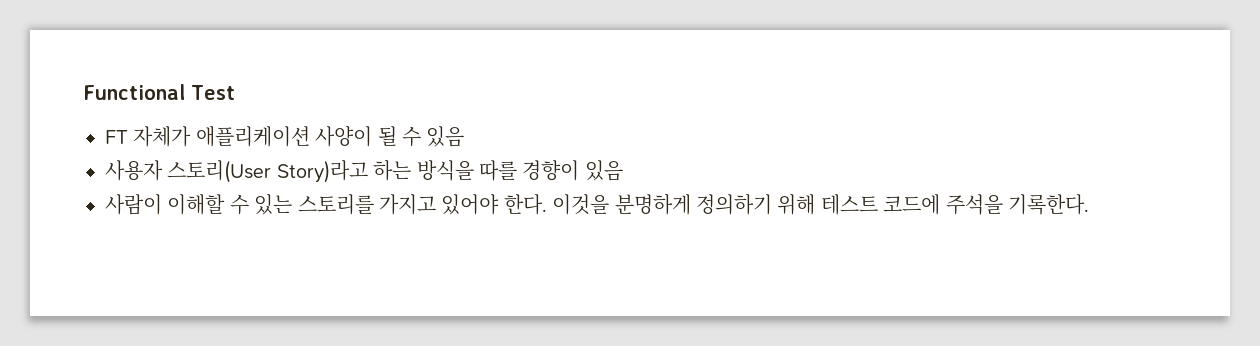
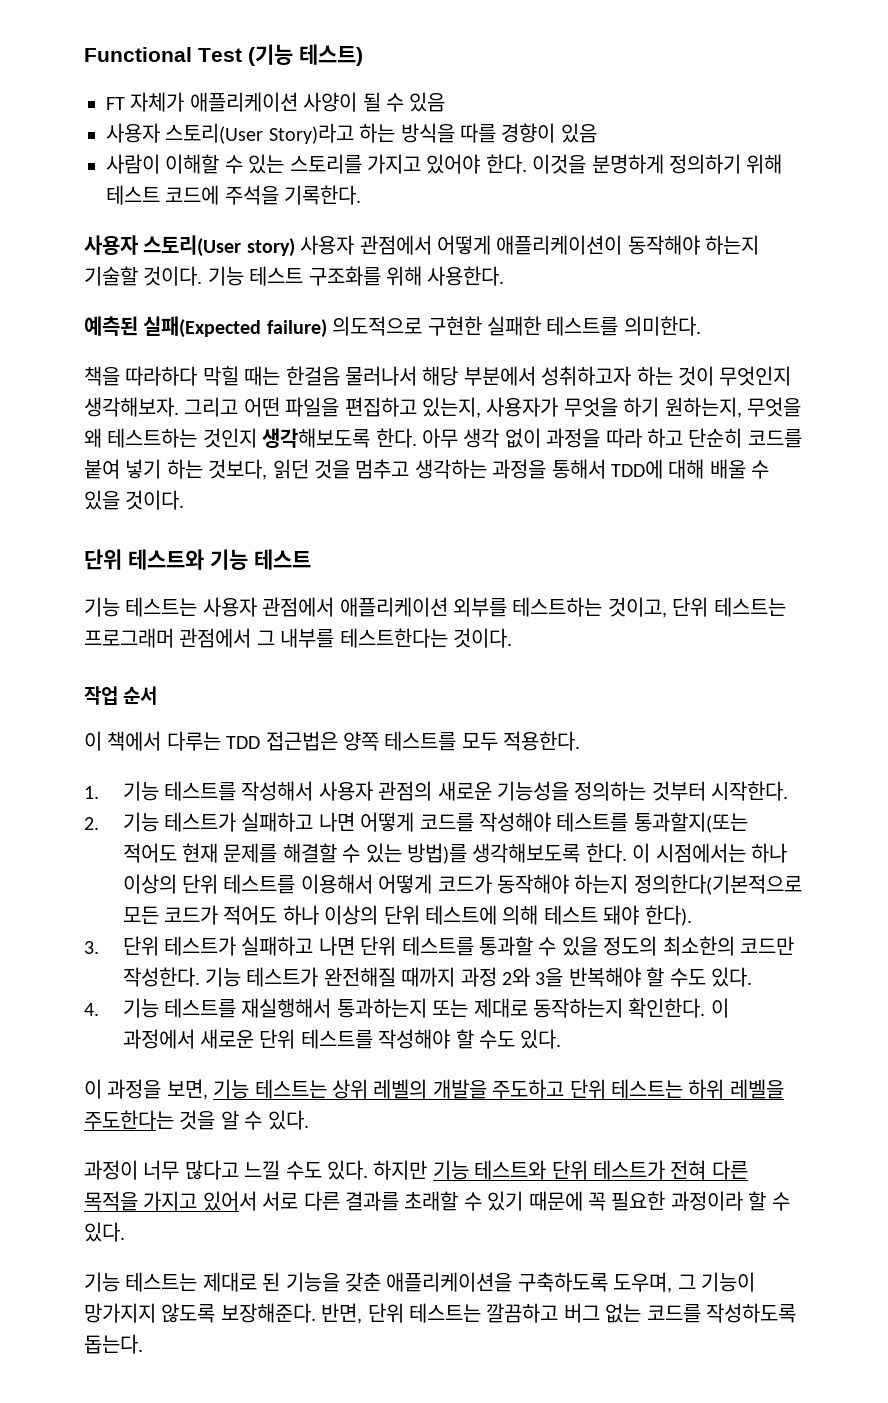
- Functional Test
+ Functional Test (기능 테스트)
+ 사용자 스토리(User story) 사용자 관점에서 어떻게 애플리케이션이 동작해야 하는지 기술할 것이다. 기능 테스트 구조화를 위해 사용한다.
+ 예측된 실패(Expected failure) 의도적으로 구현한 실패한 테스트를 의미한다.
+ 책을 따라하다 막힐 때는 한걸음 물러나서 해당 부분에서 성취하고자 하는 것이 무엇인지 생각해보자. 그리고 어떤 파일을 편집하고 있는지, 사용자가 무엇을 하기 원하는지, 무엇을 왜 테스트하는 것인지 생각해보도록 한다. 아무 생각 없이 과정을 따라 하고 단순히 코드를 붙여 넣기 하는 것보다, 읽던 것을 멈추고 생각하는 과정을 통해서 TDD에 대해 배울 수 있을 것이다.
+ 단위 테스트와 기능 테스트
+ 기능 테스트는 사용자 관점에서 애플리케이션 외부를 테스트하는 것이고, 단위 테스트는 프로그래머 관점에서 그 내부를 테스트한다는 것이다.
+ 작업 순서
+ 이 책에서 다루는 TDD 접근법은 양쪽 테스트를 모두 적용한다.
+ 1. 기능 테스트를 작성해서 사용자 관점의 새로운 기능성을 정의하는 것부터 시작한다.
+ 2. 기능 테스트가 실패하고 나면 어떻게 코드를 작성해야 테스트를 통과할지(또는 적어도 현재 문제를 해결할 수 있는 방법)를 생각해보도록 한다. 이 시점에서는 하나 이상의 단위 테스트를 이용해서 어떻게 코드가 동작해야 하는지 정의한다(기본적으로 모든 코드가 적어도 하나 이상의 단위 테스트에 의해 테스트 돼야 한다).
+ 3. 단위 테스트가 실패하고 나면 단위 테스트를 통과할 수 있을 정도의 최소한의 코드만 작성한다. 기능 테스트가 완전해질 때까지 과정 2와 3을 반복해야 할 수도 있다.
+ 4. 기능 테스트를 재실행해서 통과하는지 또는 제대로 동작하는지 확인한다. 이 과정에서 새로운 단위 테스트를 작성해야 할 수도 있다.
+ 이 과정을 보면, 기능 테스트는 상위 레벨의 개발을 주도하고 단위 테스트는 하위 레벨을 주도한다는 것을 알 수 있다.
+ 과정이 너무 많다고 느낄 수도 있다. 하지만 기능 테스트와 단위 테스트가 전혀 다른 목적을 가지고 있어서 서로 다른 결과를 초래할 수 있기 때문에 꼭 필요한 과정이라 할 수 있다.
+ 기능 테스트는 제대로 된 기능을 갖춘 애플리케이션을 구축하도록 도우며, 그 기능이 망가지지 않도록 보장해준다. 반면, 단위 테스트는 깔끔하고 버그 없는 코드를 작성하도록 돕는다.

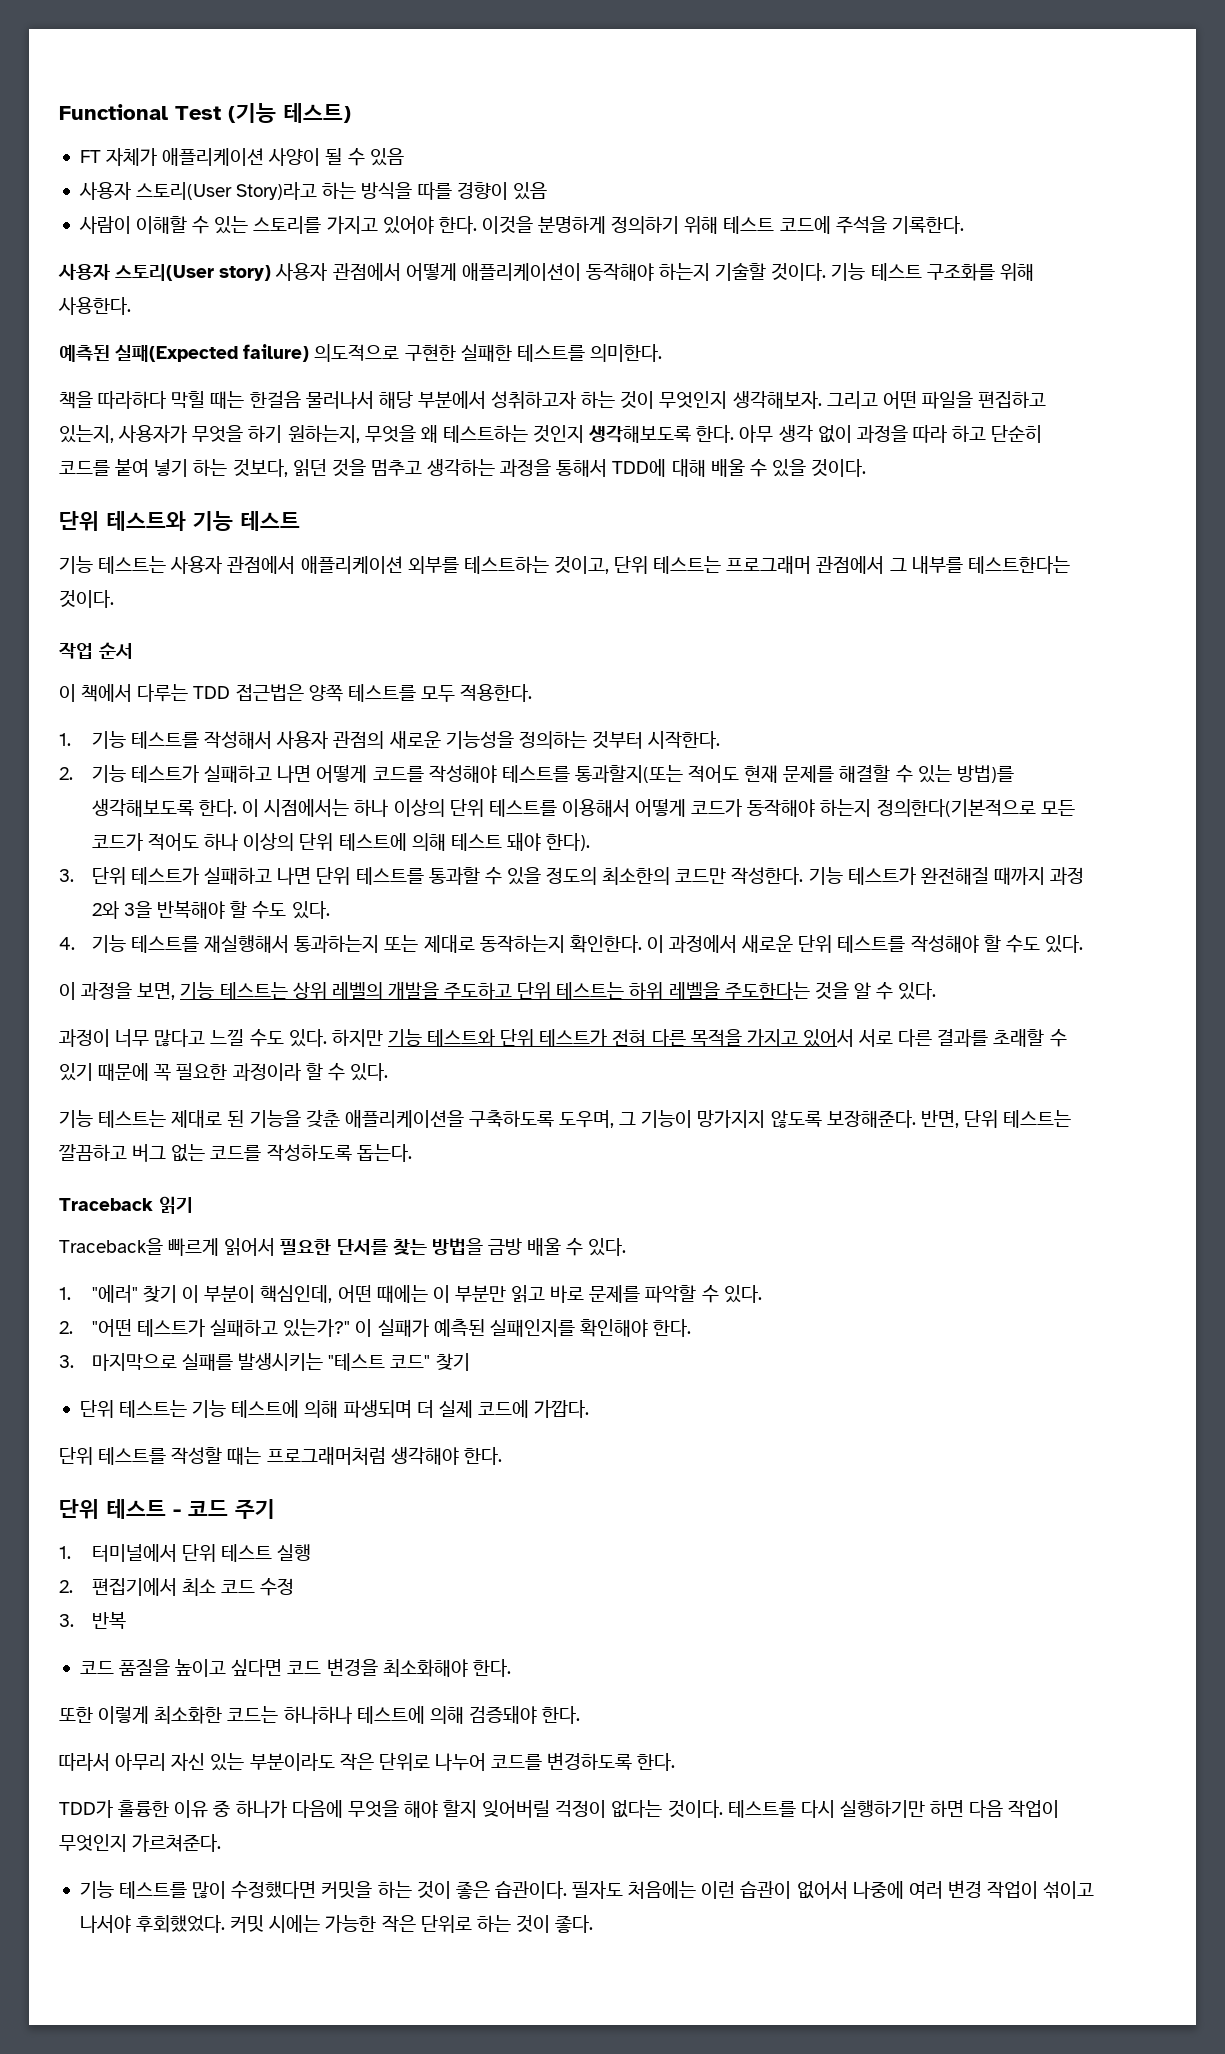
+ Traceback 읽기
+ Traceback을 빠르게 읽어서 필요한 단서를 찾는 방법을 금방 배울 수 있다.
+ 1. "에러" 찾기 이 부분이 핵심인데, 어떤 때에는 이 부분만 읽고 바로 문제를 파악할 수 있다.
+ 2. "어떤 테스트가 실패하고 있는가?" 이 실패가 예측된 실패인지를 확인해야 한다.
+ 3. 마지막으로 실패를 발생시키는 "테스트 코드" 찾기
+ 단위 테스트는 기능 테스트에 의해 파생되며 더 실제 코드에 가깝다.
+ 단위 테스트를 작성할 때는 프로그래머처럼 생각해야 한다.
+ 단위 테스트 - 코드 주기
+ 1. 터미널에서 단위 테스트 실행
+ 2. 편집기에서 최소 코드 수정
+ 3. 반복
+ 코드 품질을 높이고 싶다면 코드 변경을 최소화해야 한다.
+ 또한 이렇게 최소화한 코드는 하나하나 테스트에 의해 검증돼야 한다.
+ 따라서 아무리 자신 있는 부분이라도 작은 단위로 나누어 코드를 변경하도록 한다.
+ TDD가 훌륭한 이유 중 하나가 다음에 무엇을 해야 할지 잊어버릴 걱정이 없다는 것이다. 테스트를 다시 실행하기만 하면 다음 작업이 무엇인지 가르쳐준다.
+ 기능 테스트를 많이 수정했다면 커밋을 하는 것이 좋은 습관이다. 필자도 처음에는 이런 습관이 없어서 나중에 여러 변경 작업이 섞이고 나서야 후회했었다. 커밋 시에는 가능한 작은 단위로 하는 것이 좋다.

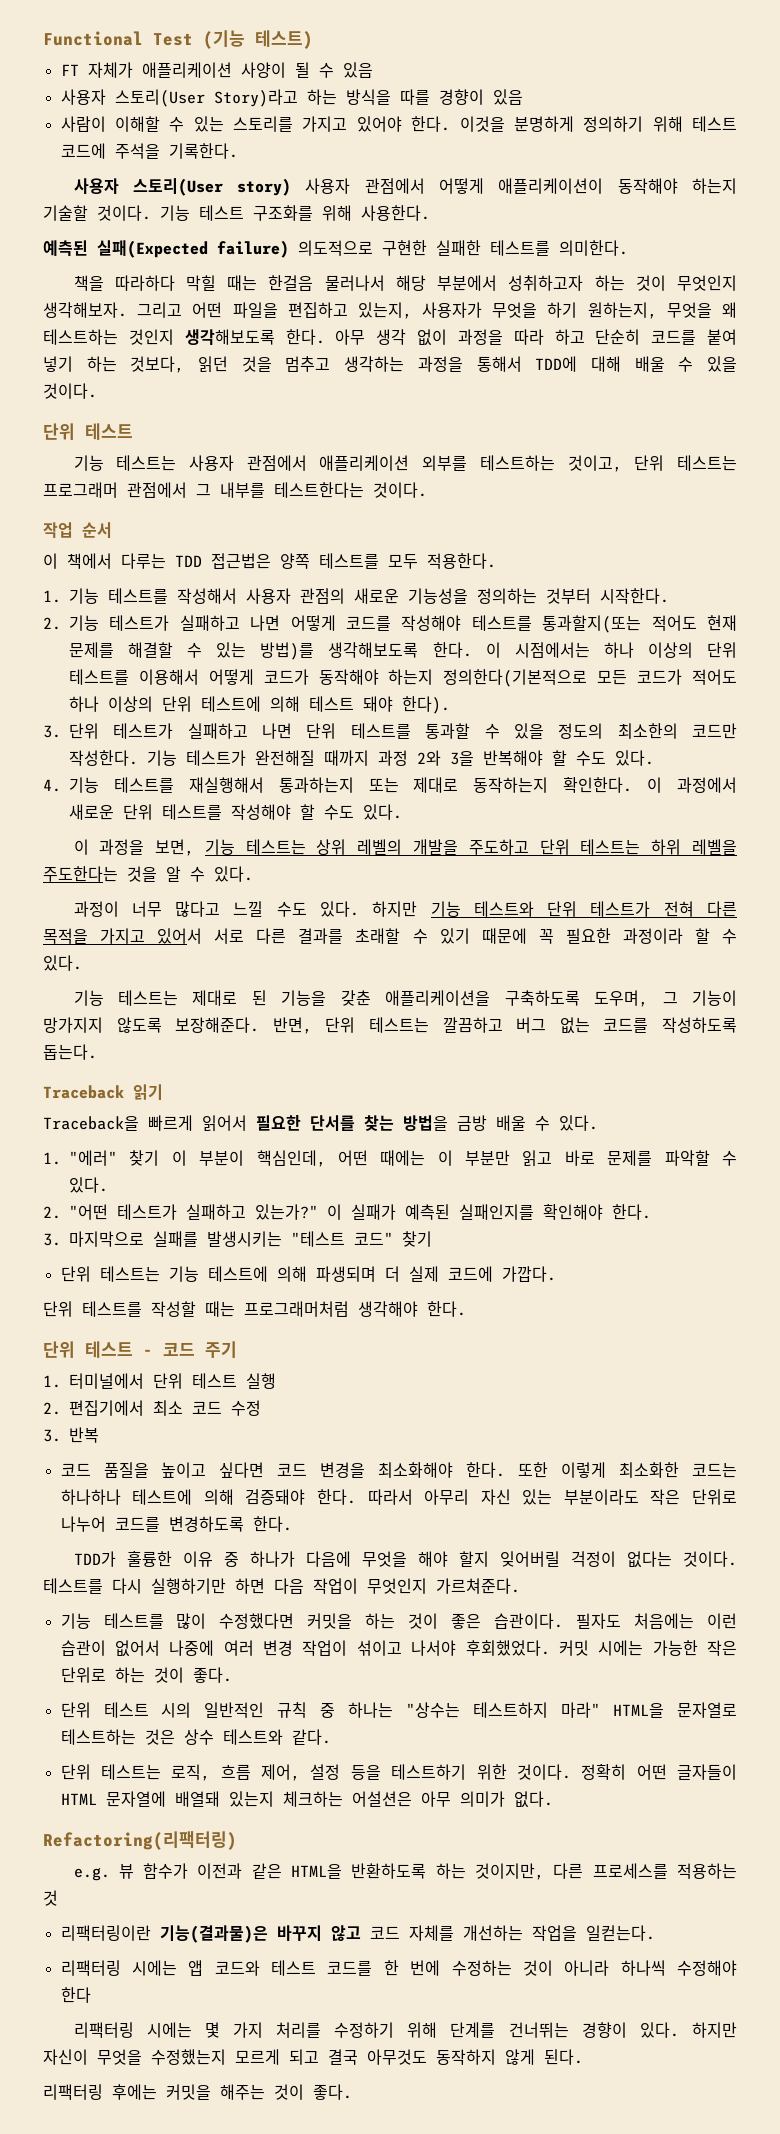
  아무 생각 없이 과정을 따라 하고 단순히 코드를 붙여 넣기 하는 것보다, 읽던 것을 멈추고 생각하는 과정을 통해서 TDD에 대해 배울 수 있을 것이다.
- 단위 테스트와 기능 테스트
+ 단위 테스트
- 코드 품질을 높이고 싶다면 코드 변경을 최소화해야 한다.
- 또한 이렇게 최소화한 코드는 하나하나 테스트에 의해 검증돼야 한다.
- 따라서 아무리 자신 있는 부분이라도 작은 단위로 나누어 코드를 변경하도록 한다.
+ 코드 품질을 높이고 싶다면 코드 변경을 최소화해야 한다. 또한 이렇게 최소화한 코드는 하나하나 테스트에 의해 검증돼야 한다. 따라서 아무리 자신 있는 부분이라도 작은 단위로 나누어 코드를 변경하도록 한다.
+ 단위 테스트 시의 일반적인 규칙 중 하나는 "상수는 테스트하지 마라" HTML을 문자열로 테스트하는 것은 상수 테스트와 같다.
+ 단위 테스트는 로직, 흐름 제어, 설정 등을 테스트하기 위한 것이다. 정확히 어떤 글자들이 HTML 문자열에 배열돼 있는지 체크하는 어설션은 아무 의미가 없다.
+ Refactoring(리팩터링)
+ e.g. 뷰 함수가 이전과 같은 HTML을 반환하도록 하는 것이지만, 다른 프로세스를 적용하는 것
+ 리팩터링이란 기능(결과물)은 바꾸지 않고 코드 자체를 개선하는 작업을 일컫는다.
+ 리팩터링 시에는 앱 코드와 테스트 코드를 한 번에 수정하는 것이 아니라 하나씩 수정해야 한다
+ 리팩터링 시에는 몇 가지 처리를 수정하기 위해 단계를 건너뛰는 경향이 있다. 하지만 자신이 무엇을 수정했는지 모르게 되고 결국 아무것도 동작하지 않게 된다.
+ 리팩터링 후에는 커밋을 해주는 것이 좋다.

